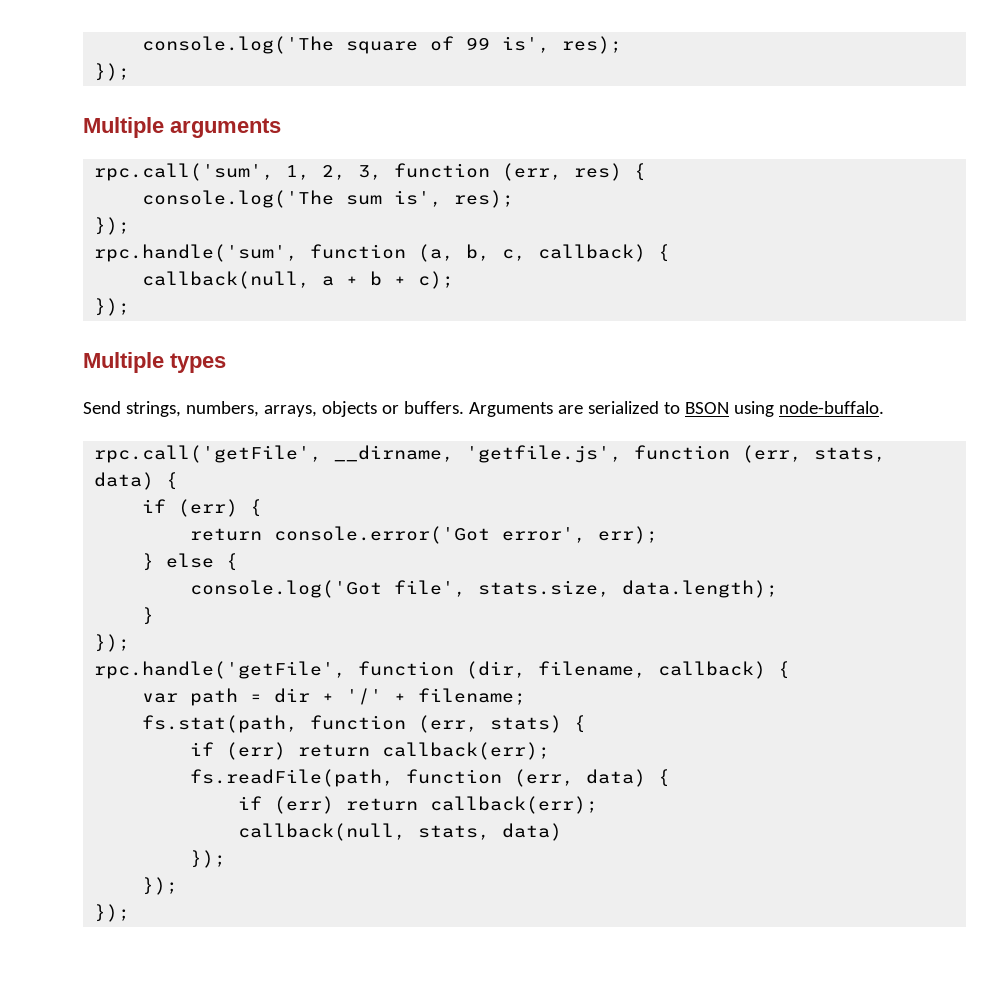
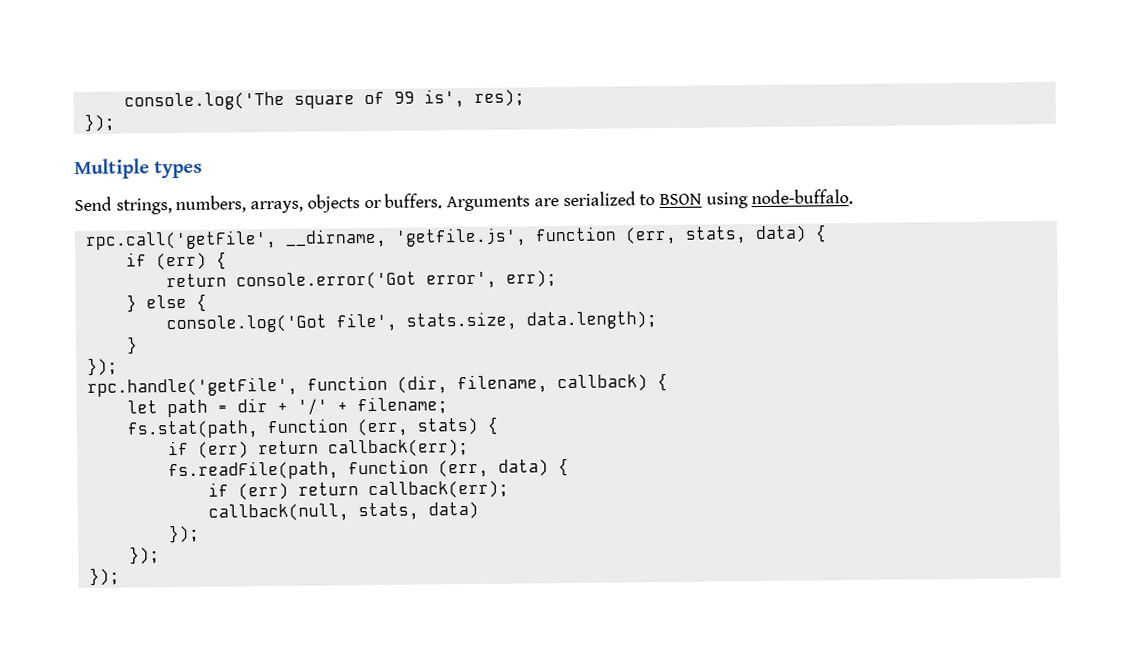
- Multiple arguments
- rpc.call('sum', 1, 2, 3, function (err, res) {
- console.log('The sum is', res);
- });
- rpc.handle('sum', function (a, b, c, callback) {
- callback(null, a + b + c);
- });
- var path = dir + '/' + filename;
+ let path = dir + '/' + filename;

